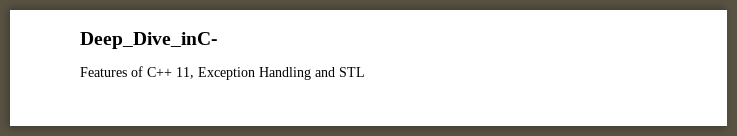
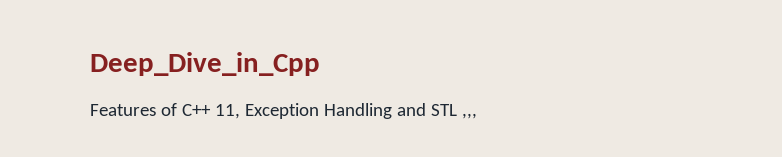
- Deep_Dive_inC-
+ Deep_Dive_in_Cpp
- Features of C++ 11, Exception Handling and STL
+ Features of C++ 11, Exception Handling and STL ,,,

